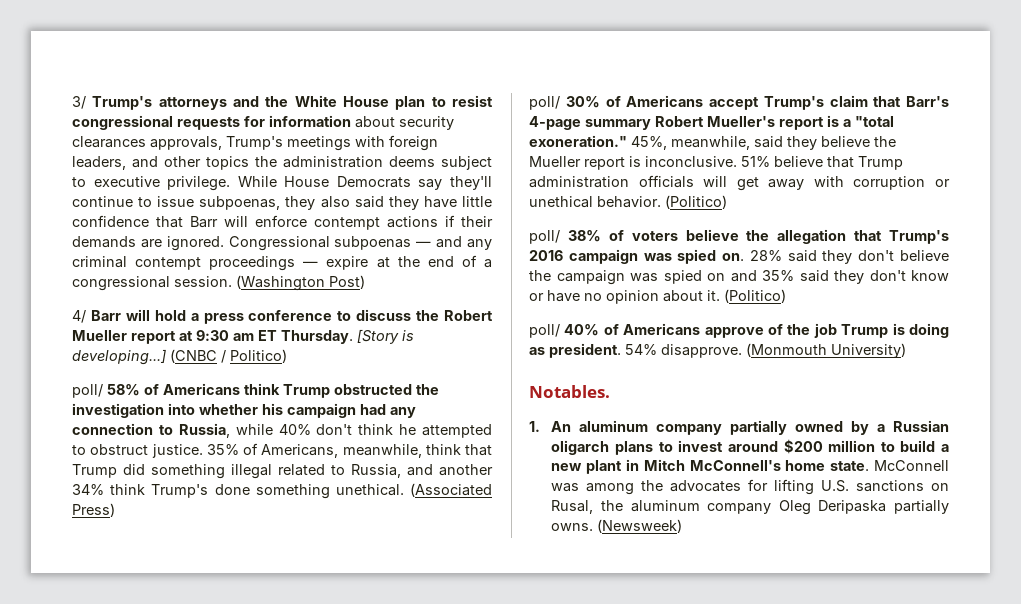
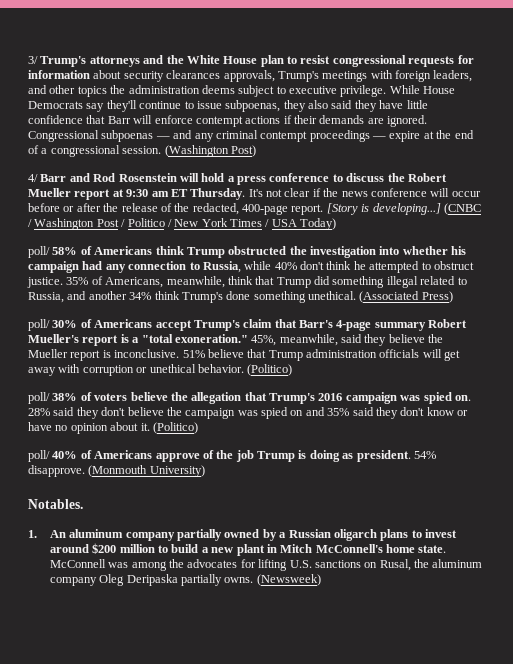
- 4/ Barr will hold a press conference to discuss the Robert Mueller report at 9:30 am ET Thursday.
+ 4/ Barr and Rod Rosenstein will hold a press conference to discuss the Robert Mueller report at 9:30 am ET Thursday.
+ It's not clear if the news conference will occur before or after the release of the redacted, 400-page report.
- (CNBC / Politico)
+ (CNBC / Washington Post / Politico / New York Times / USA Today)

